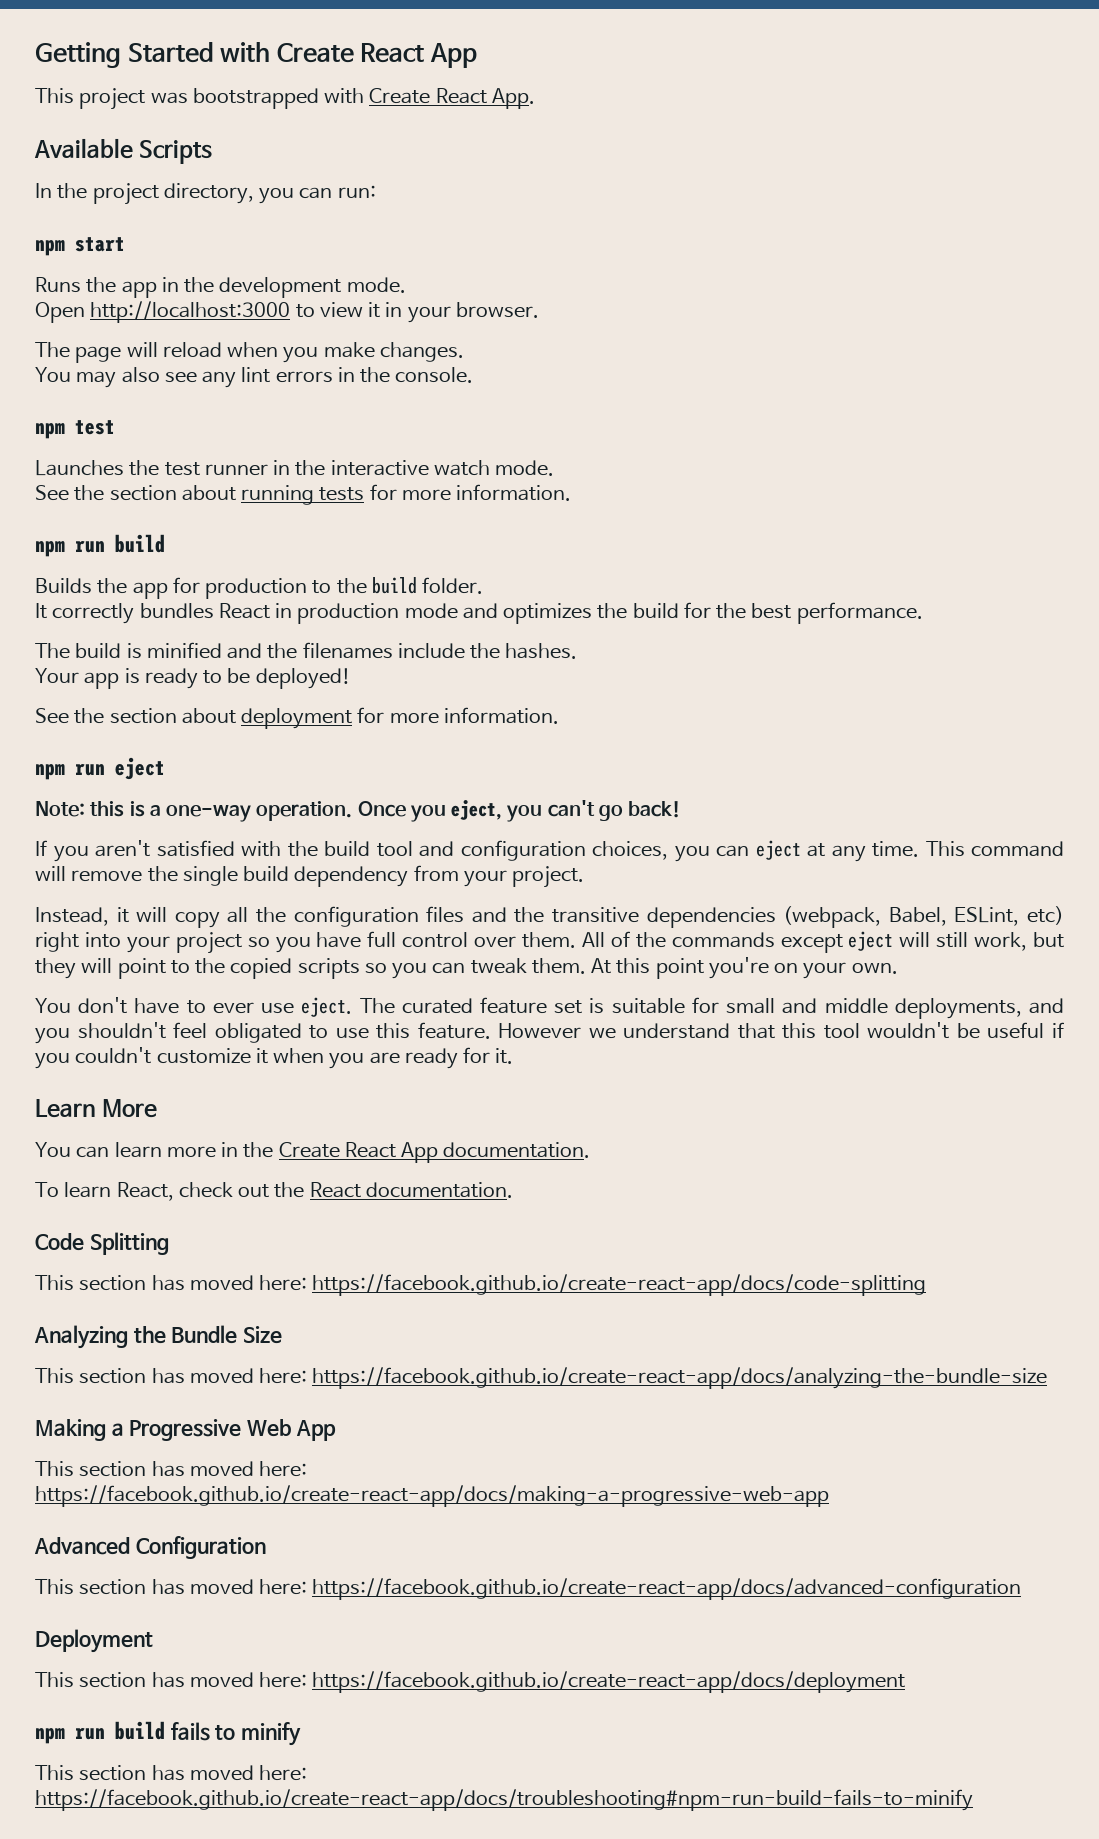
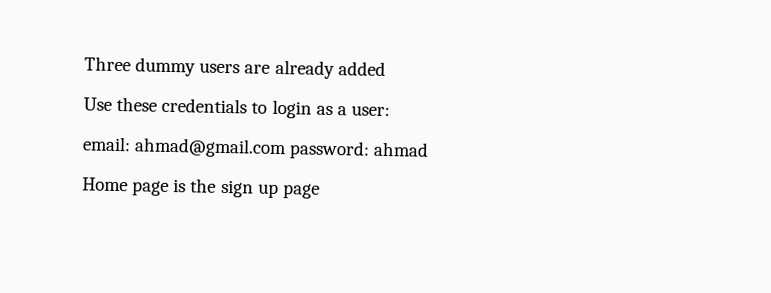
- Getting Started with Create React App
- This project was bootstrapped with Create React App.
- Available Scripts
- In the project directory, you can run:
- npm start
- Runs the app in the development mode.
- Open http://localhost:3000 to view it in your browser.
- The page will reload when you make changes.
- You may also see any lint errors in the console.
- npm test
- Launches the test runner in the interactive watch mode.
- See the section about running tests for more information.
- npm run build
- Builds the app for production to the build folder.
- It correctly bundles React in production mode and optimizes the build for the best performance.
- The build is minified and the filenames include the hashes.
- Your app is ready to be deployed!
- See the section about deployment for more information.
- npm run eject
- Note: this is a one-way operation. Once you eject, you can't go back!
- If you aren't satisfied with the build tool and configuration choices, you can eject at any time. This command will remove the single build dependency from your project.
- Instead, it will copy all the configuration files and the transitive dependencies (webpack, Babel, ESLint, etc) right into your project so you have full control over them. All of the commands except eject will still work, but they will point to the copied scripts so you can tweak them. At this point you're on your own.
- You don't have to ever use eject. The curated feature set is suitable for small and middle deployments, and you shouldn't feel obligated to use this feature. However we understand that this tool wouldn't be useful if you couldn't customize it when you are ready for it.
- Learn More
- You can learn more in the Create React App documentation.
- To learn React, check out the React documentation.
- Code Splitting
- This section has moved here: https://facebook.github.io/create-react-app/docs/code-splitting
- Analyzing the Bundle Size
- This section has moved here: https://facebook.github.io/create-react-app/docs/analyzing-the-bundle-size
- Making a Progressive Web App
- This section has moved here: https://facebook.github.io/create-react-app/docs/making-a-progressive-web-app
- Advanced Configuration
- This section has moved here: https://facebook.github.io/create-react-app/docs/advanced-configuration
- Deployment
- This section has moved here: https://facebook.github.io/create-react-app/docs/deployment
- npm run build fails to minify
- This section has moved here: https://facebook.github.io/create-react-app/docs/troubleshooting#npm-run-build-fails-to-minify
+ Three dummy users are already added
+ Use these credentials to login as a user:
+ email: ahmad@gmail.com password: ahmad
+ Home page is the sign up page

